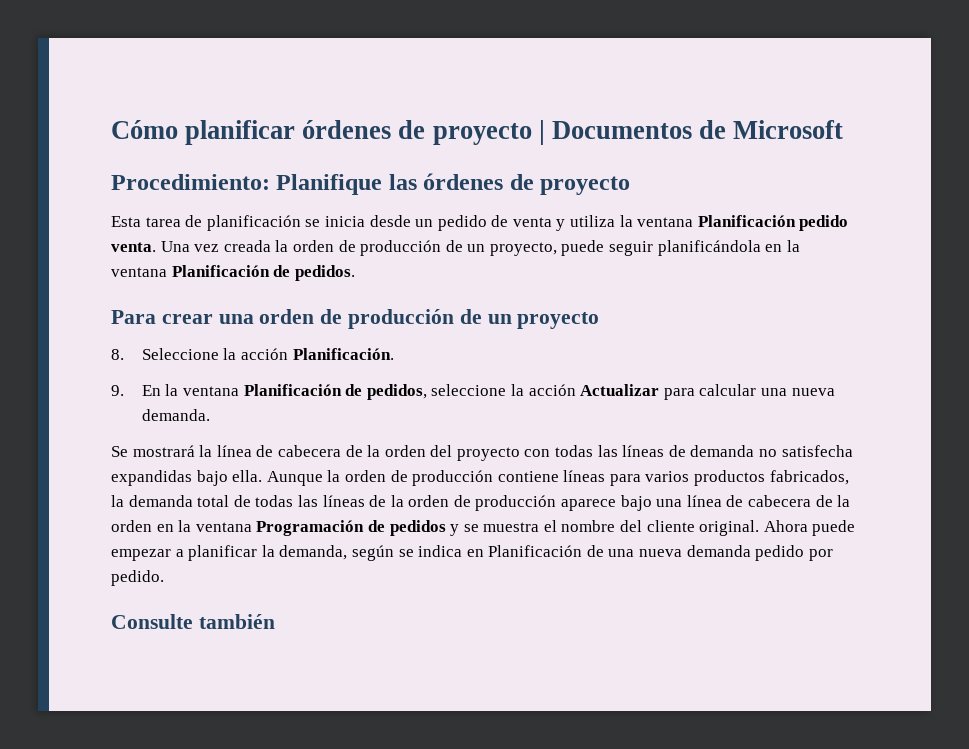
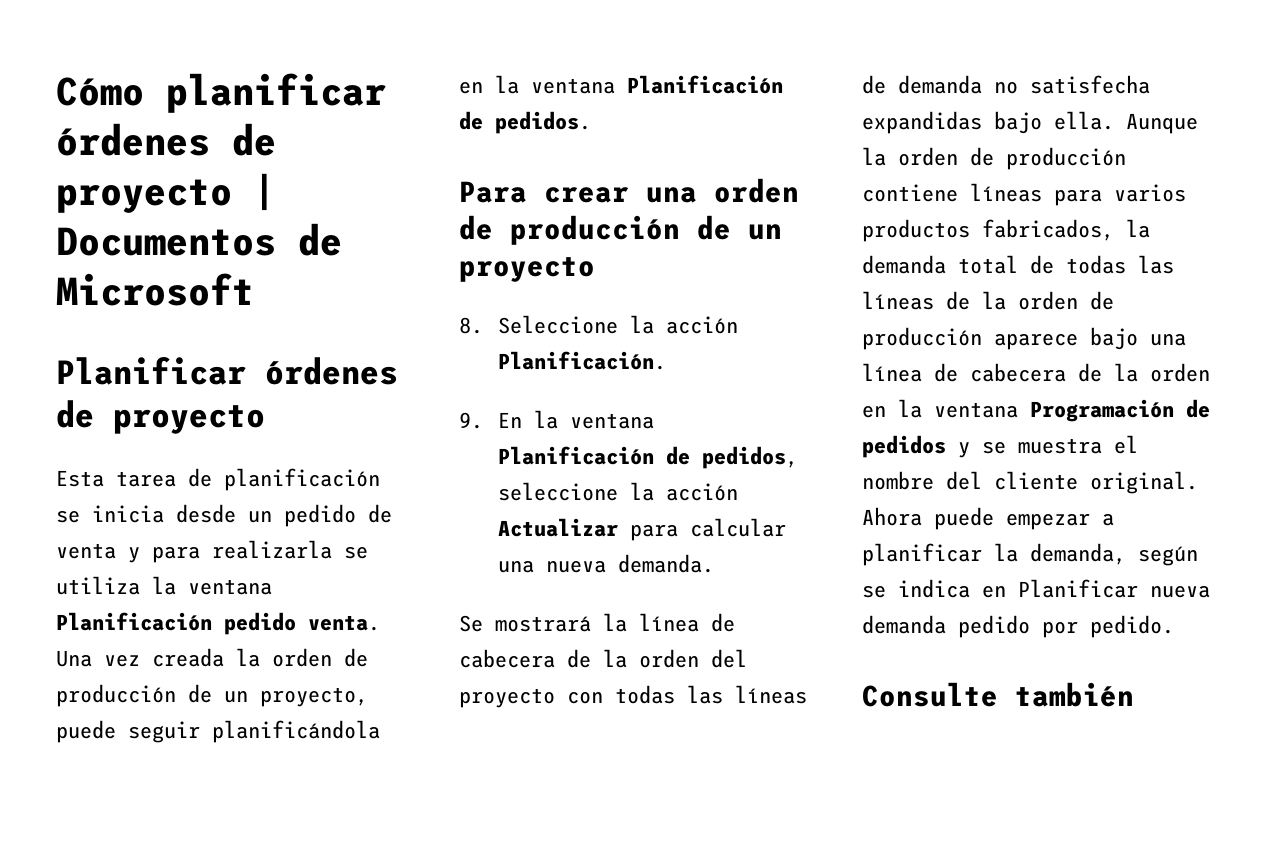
- Procedimiento: Planifique las órdenes de proyecto
+ Planificar órdenes de proyecto
- Esta tarea de planificación se inicia desde un pedido de venta y utiliza la ventana Planificación pedido venta.
+ Esta tarea de planificación se inicia desde un pedido de venta y para realizarla se utiliza la ventana Planificación pedido venta.
- Ahora puede empezar a planificar la demanda, según se indica en Planificación de una nueva demanda pedido por pedido.
+ Ahora puede empezar a planificar la demanda, según se indica en Planificar nueva demanda pedido por pedido.

